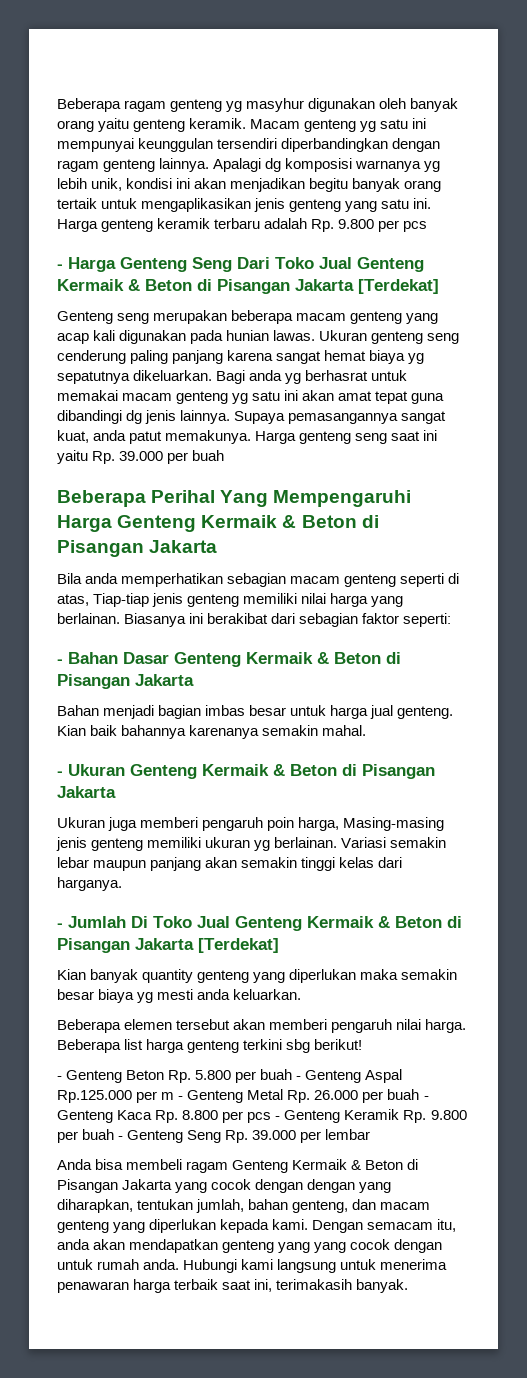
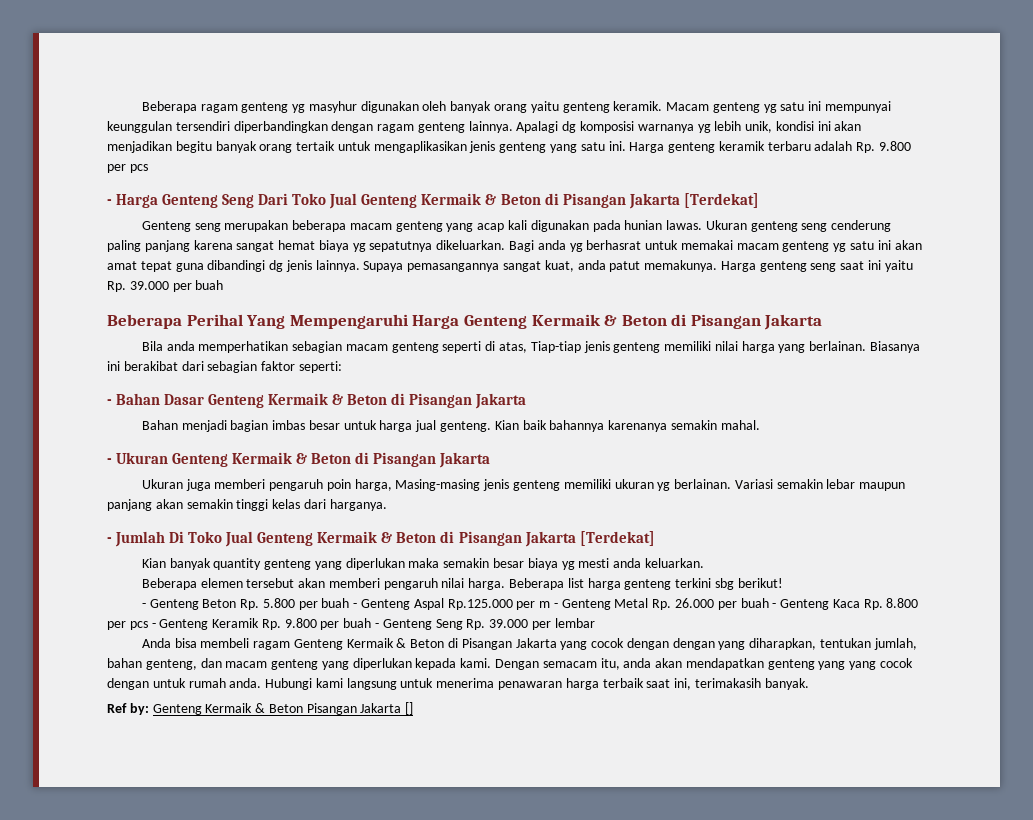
+ Ref by: Genteng Kermaik & Beton Pisangan Jakarta []

